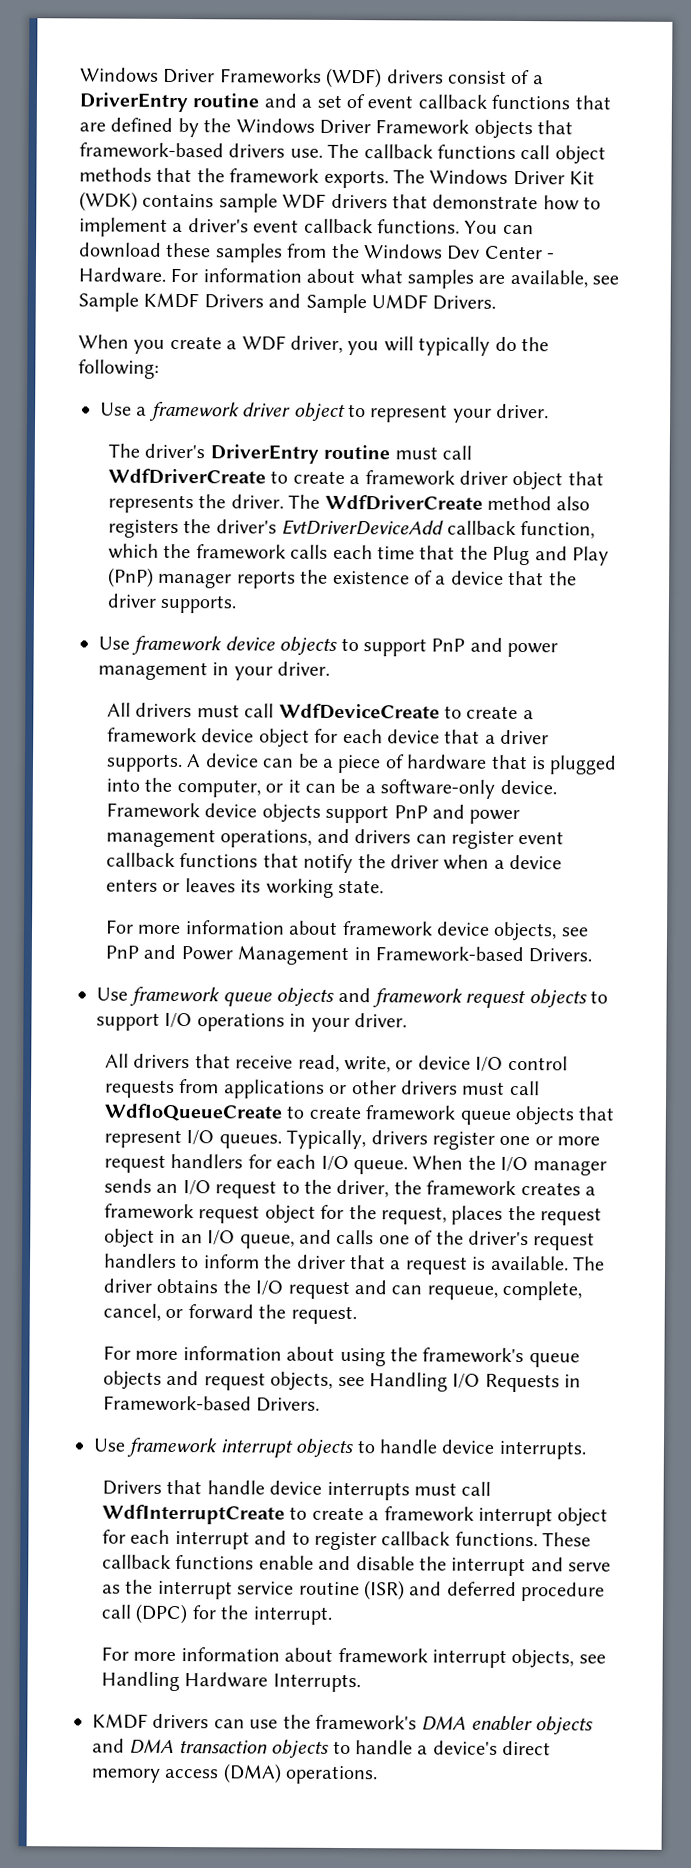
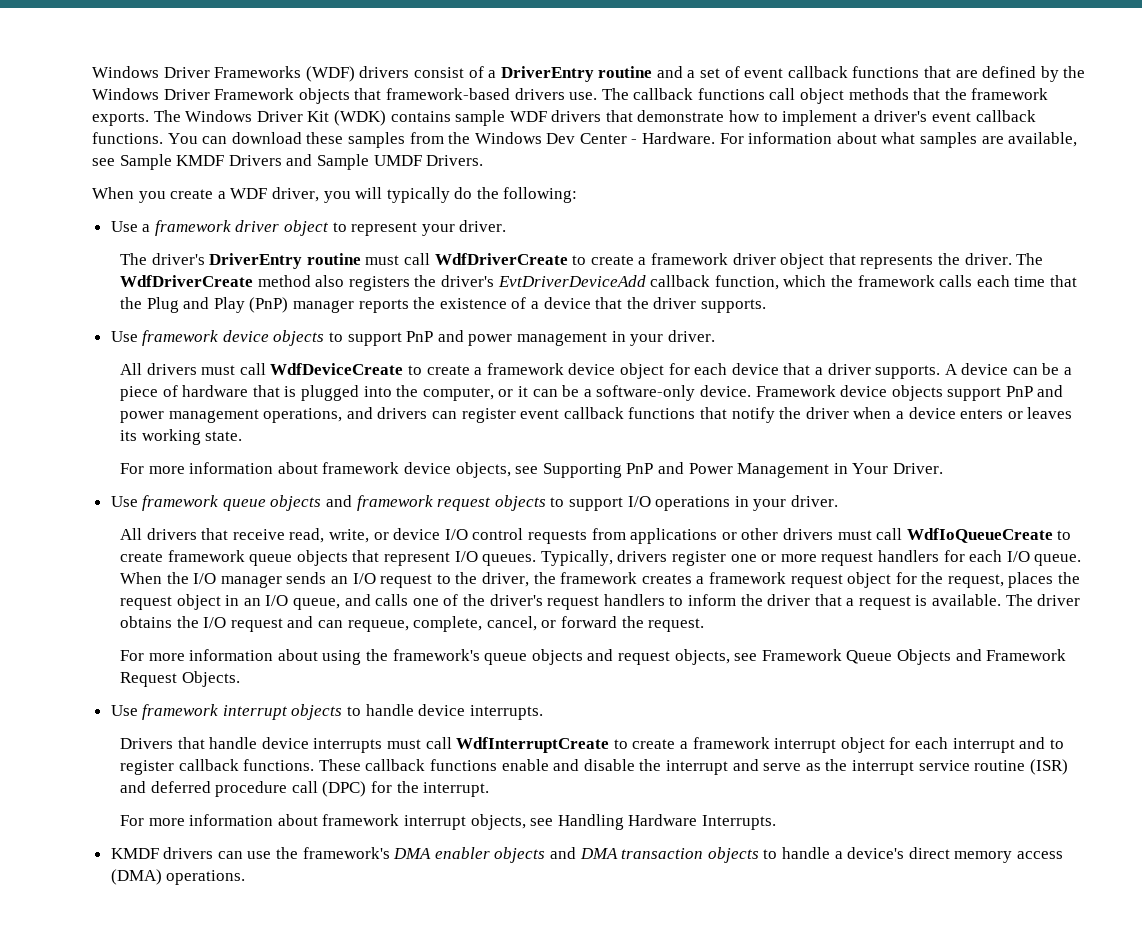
- For more information about framework device objects, see PnP and Power Management in Framework-based Drivers.
+ For more information about framework device objects, see Supporting PnP and Power Management in Your Driver.
- For more information about using the framework's queue objects and request objects, see Handling I/O Requests in Framework-based Drivers.
+ For more information about using the framework's queue objects and request objects, see Framework Queue Objects and Framework Request Objects.

